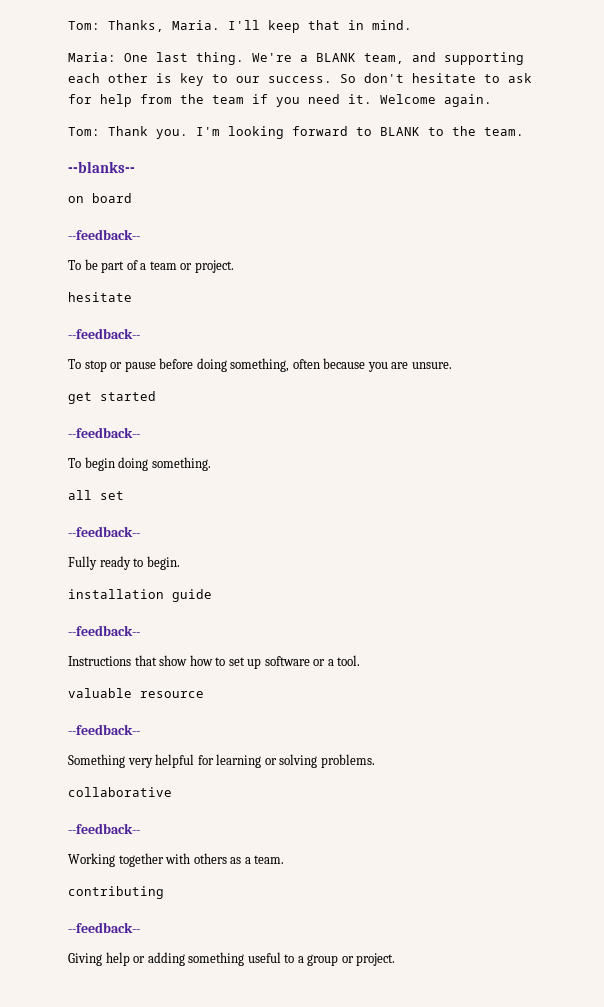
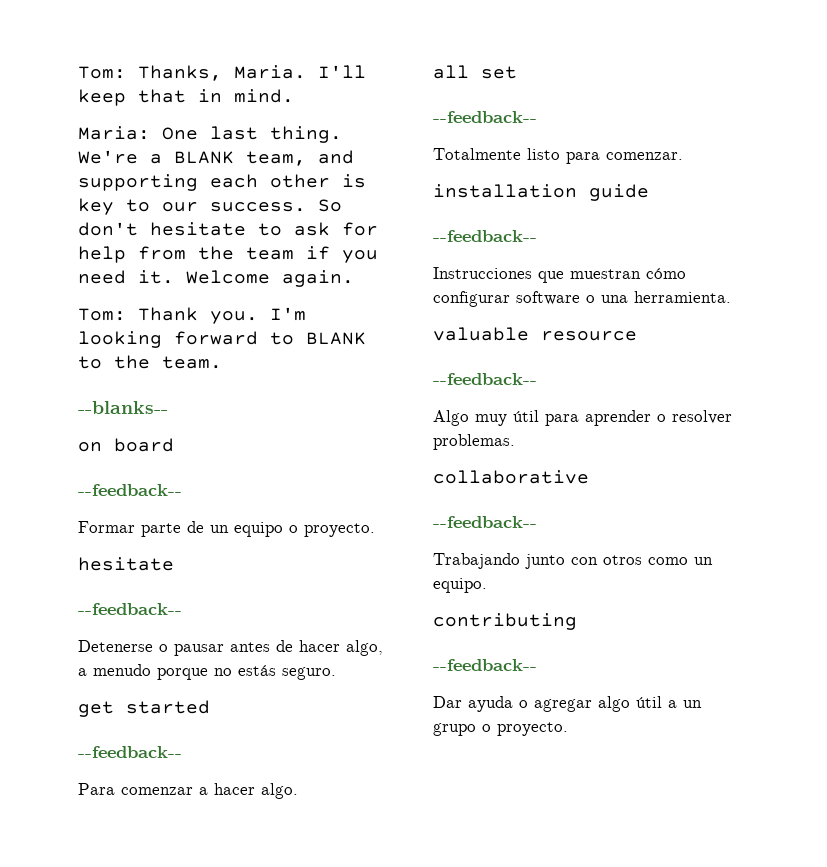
- To be part of a team or project.
+ Formar parte de un equipo o proyecto.
  hesitate
  --feedback--
- To stop or pause before doing something, often because you are unsure.
+ Detenerse o pausar antes de hacer algo, a menudo porque no estás seguro.
  get started
  --feedback--
- To begin doing something.
+ Para comenzar a hacer algo.
- Fully ready to begin.
+ Totalmente listo para comenzar.
- Instructions that show how to set up software or a tool.
+ Instrucciones que muestran cómo configurar software o una herramienta.
  valuable resource
  --feedback--
- Something very helpful for learning or solving problems.
+ Algo muy útil para aprender o resolver problemas.
  collaborative
  --feedback--
- Working together with others as a team.
+ Trabajando junto con otros como un equipo.
  contributing
  --feedback--
- Giving help or adding something useful to a group or project.
+ Dar ayuda o agregar algo útil a un grupo o proyecto.

